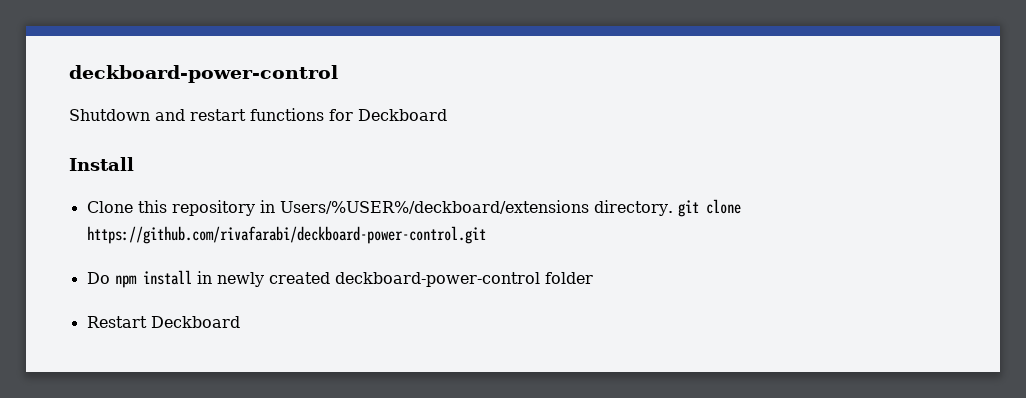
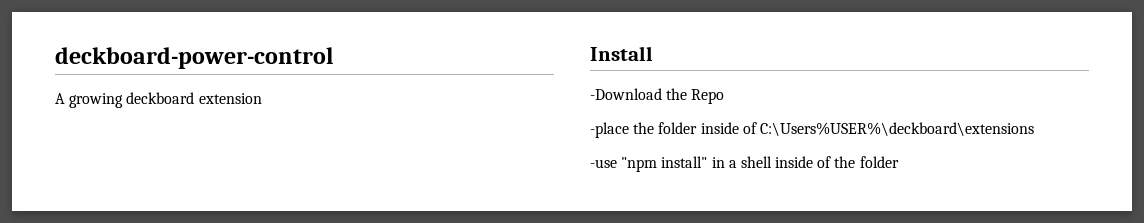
- Shutdown and restart functions for Deckboard
+ A growing deckboard extension
  Install
- Clone this repository in Users/%USER%/deckboard/extensions directory. git clone https://github.com/rivafarabi/deckboard-power-control.git
- Do npm install in newly created deckboard-power-control folder
- Restart Deckboard
+ -Download the Repo
+ -place the folder inside of C:\Users%USER%\deckboard\extensions
+ -use "npm install" in a shell inside of the folder

